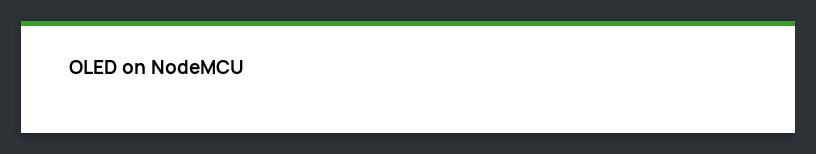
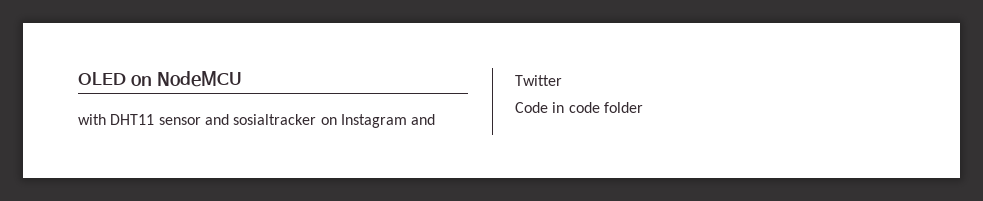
+ with DHT11 sensor and sosialtracker on Instagram and Twitter
+ Code in code folder

